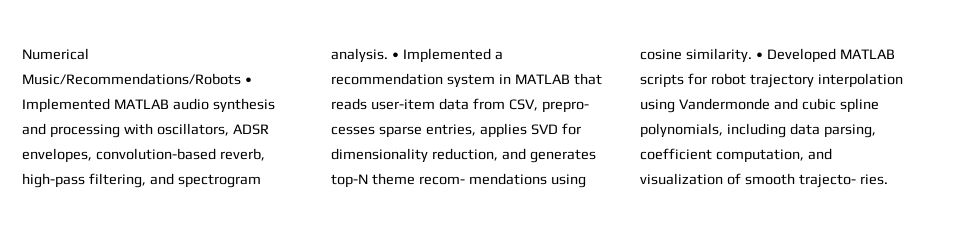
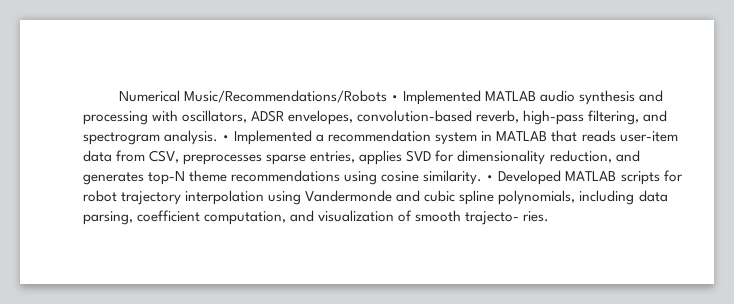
- • Implemented a recommendation system in MATLAB that reads user-item data from CSV, prepro- cesses sparse entries, applies SVD for dimensionality reduction, and generates top-N theme recom- mendations using cosine similarity.
+ • Implemented a recommendation system in MATLAB that reads user-item data from CSV, preprocesses sparse entries, applies SVD for dimensionality reduction, and generates top-N theme recommendations using cosine similarity.

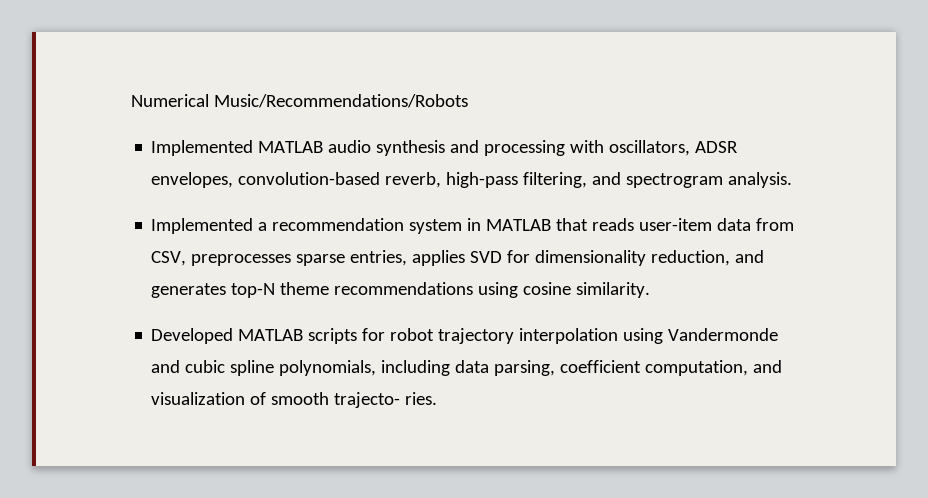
- Numerical Music/Recommendations/Robots • Implemented MATLAB audio synthesis and processing with oscillators, ADSR envelopes, convolution-based reverb, high-pass filtering, and spectrogram analysis. • Implemented a recommendation system in MATLAB that reads user-item data from CSV, preprocesses sparse entries, applies SVD for dimensionality reduction, and generates top-N theme recommendations using cosine similarity. • Developed MATLAB scripts for robot trajectory interpolation using Vandermonde and cubic spline polynomials, including data parsing, coefficient computation, and visualization of smooth trajecto- ries.
+ Numerical Music/Recommendations/Robots
+ Implemented MATLAB audio synthesis and processing with oscillators, ADSR envelopes, convolution-based reverb, high-pass filtering, and spectrogram analysis.
+ Implemented a recommendation system in MATLAB that reads user-item data from CSV, preprocesses sparse entries, applies SVD for dimensionality reduction, and generates top-N theme recommendations using cosine similarity.
+ Developed MATLAB scripts for robot trajectory interpolation using Vandermonde and cubic spline polynomials, including data parsing, coefficient computation, and visualization of smooth trajecto- ries.

